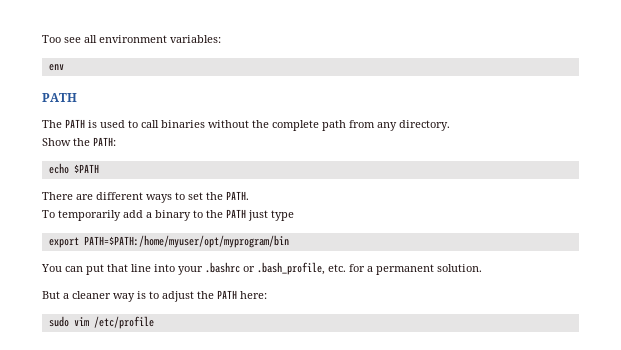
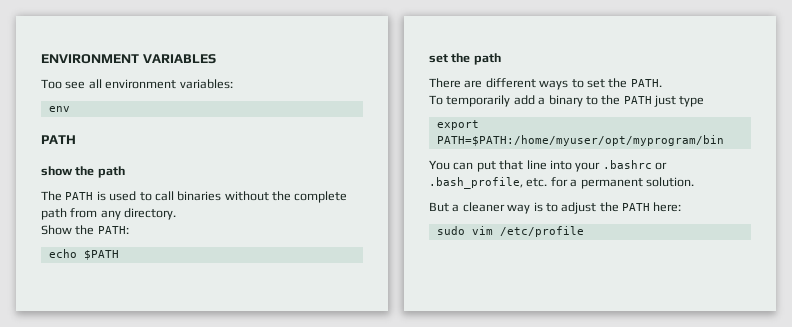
+ ENVIRONMENT VARIABLES
+ show the path
+ set the path

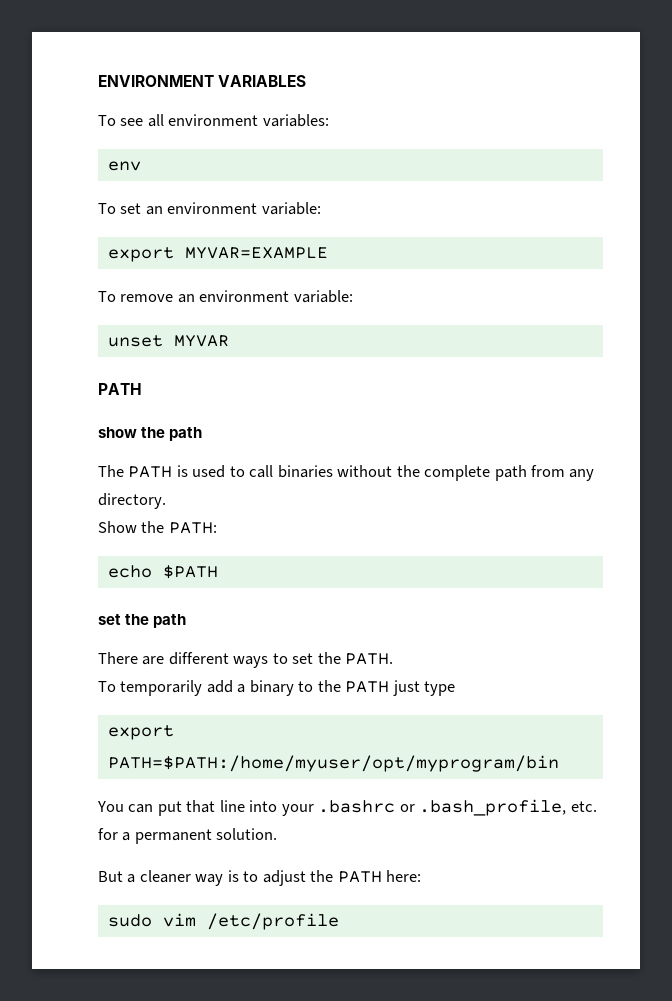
- Too see all environment variables:
+ To see all environment variables:
+ To set an environment variable:
+ export MYVAR=EXAMPLE
+ To remove an environment variable:
+ unset MYVAR

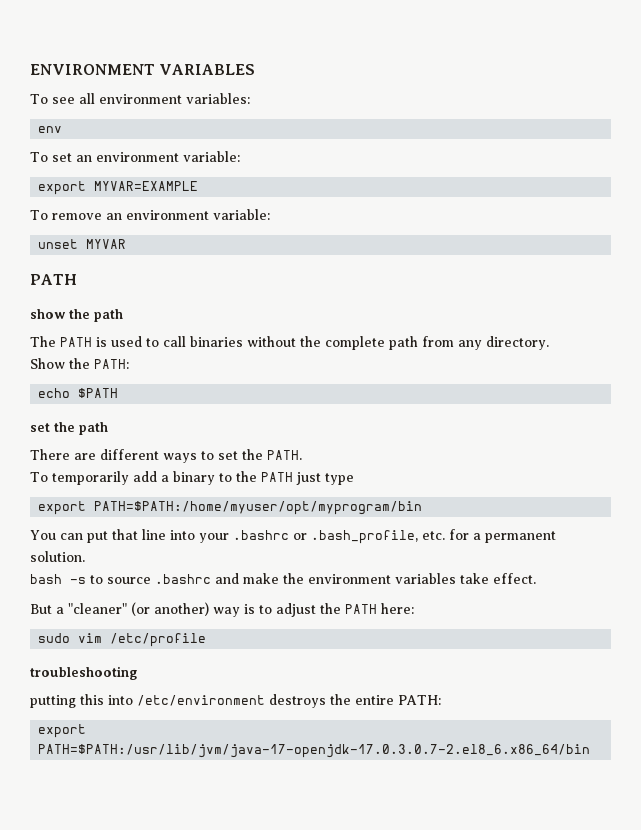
+ bash -s to source .bashrc and make the environment variables take effect.
- But a cleaner way is to adjust the PATH here:
+ But a "cleaner" (or another) way is to adjust the PATH here:
+ troubleshooting
+ putting this into /etc/environment destroys the entire PATH:
+ export PATH=$PATH:/usr/lib/jvm/java-17-openjdk-17.0.3.0.7-2.el8_6.x86_64/bin

